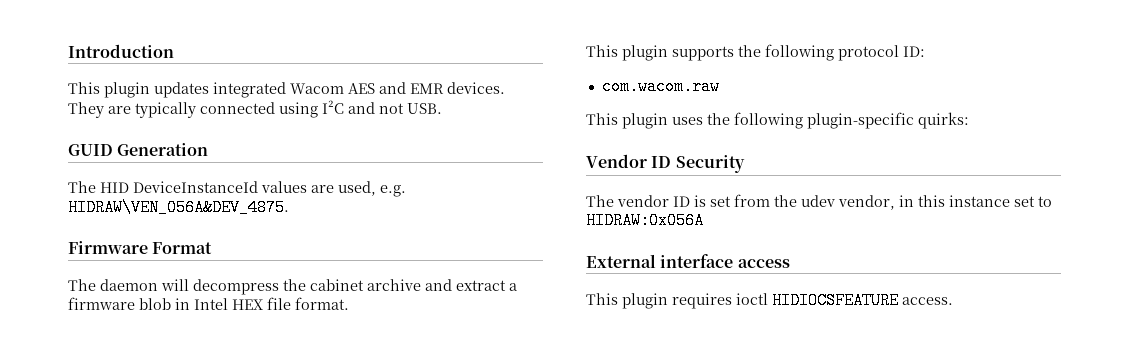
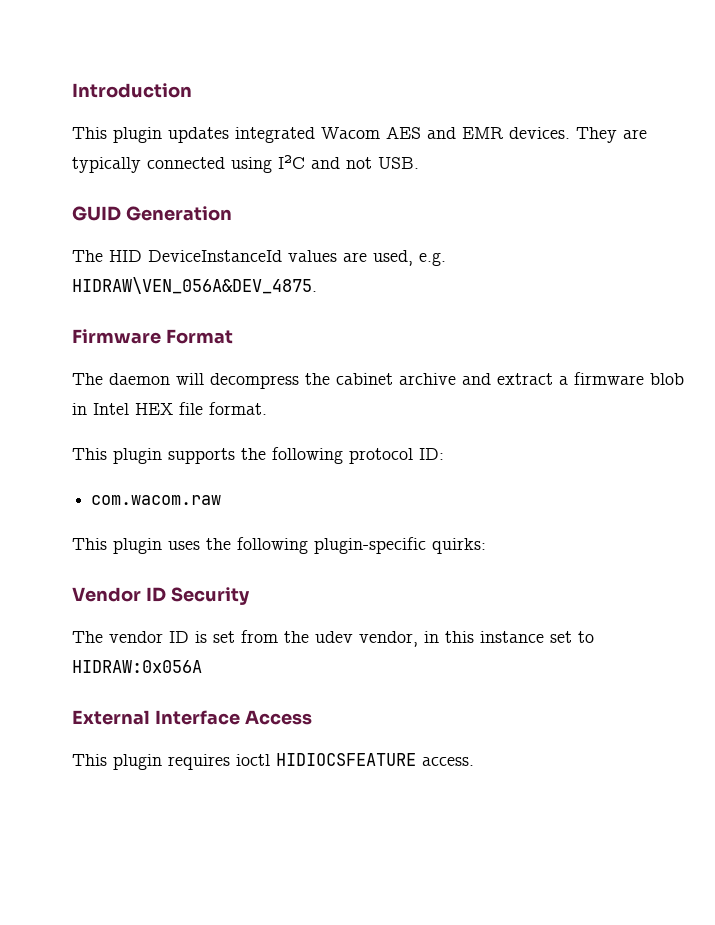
- External interface access
+ External Interface Access

